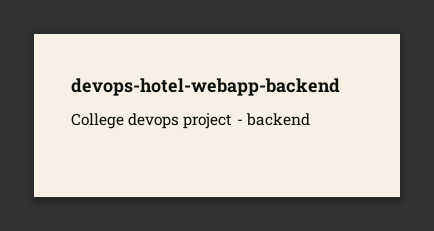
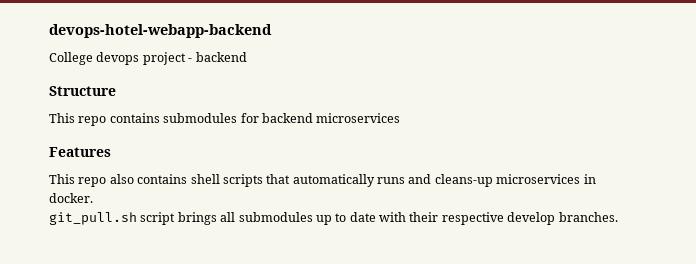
+ Structure
+ This repo contains submodules for backend microservices
+ Features
+ This repo also contains shell scripts that automatically runs and cleans-up microservices in docker.
+ git_pull.sh script brings all submodules up to date with their respective develop branches.

